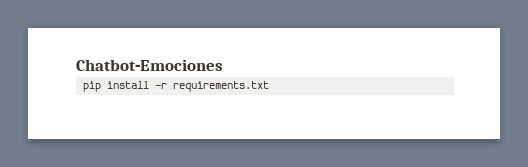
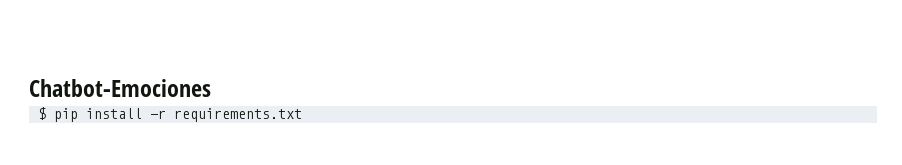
- pip install -r requirements.txt
+ $ pip install -r requirements.txt

